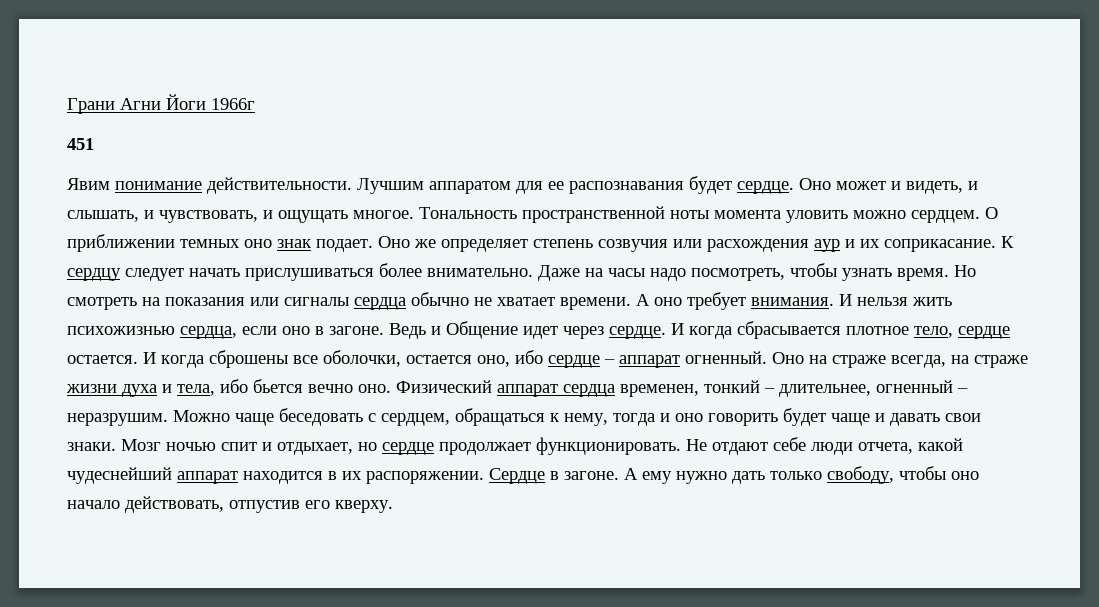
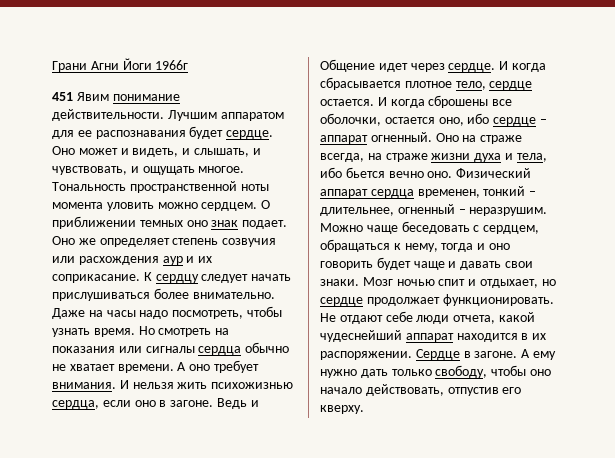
- 451
- Явим понимание действительности.
+ 451 Явим понимание действительности.

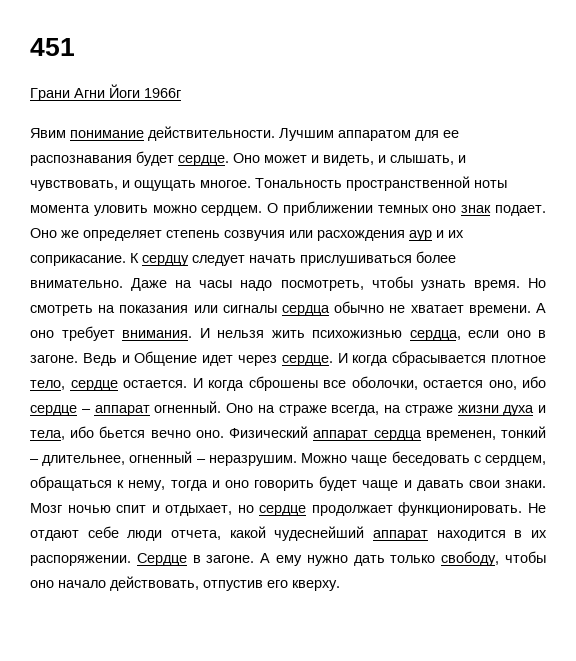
+ 451
- 451 Явим понимание действительности.
+ Явим понимание действительности.

